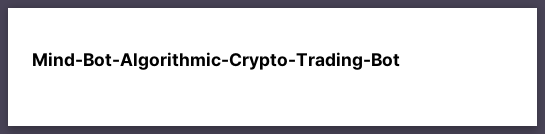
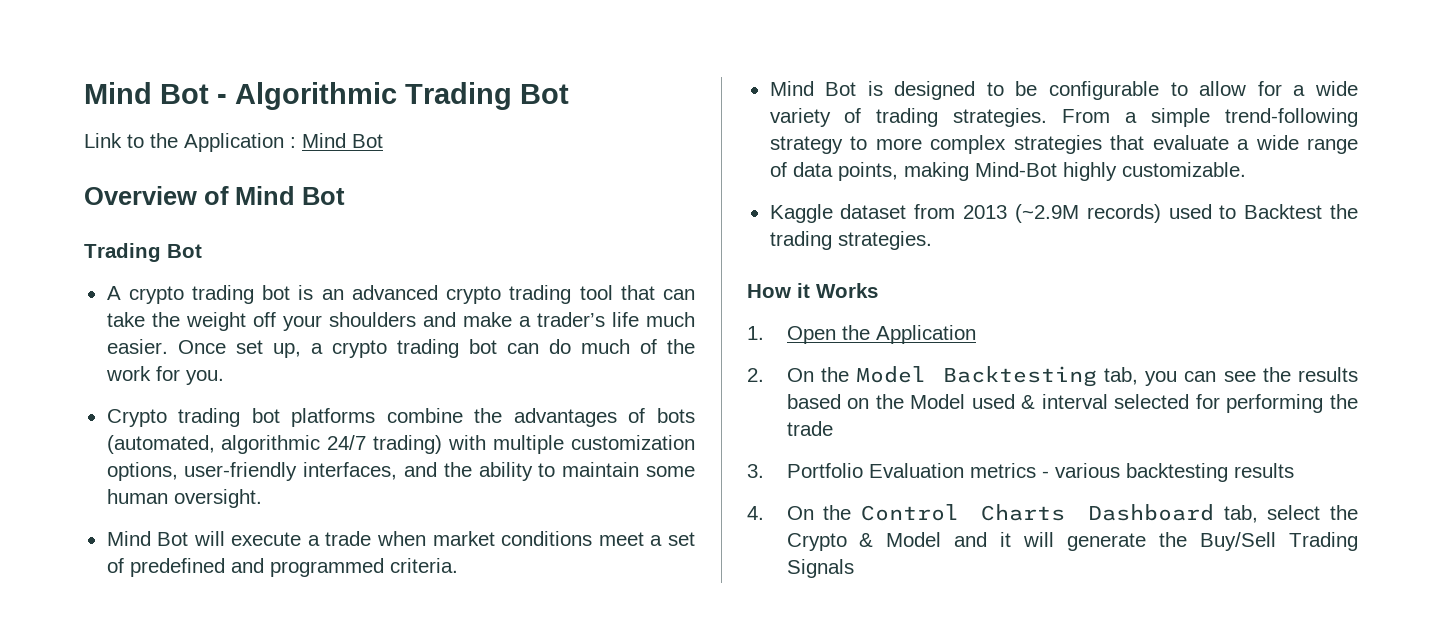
- Mind-Bot-Algorithmic-Crypto-Trading-Bot
+ Mind Bot - Algorithmic Trading Bot
+ Link to the Application : Mind Bot
+ Overview of Mind Bot
+ Trading Bot
+ A crypto trading bot is an advanced crypto trading tool that can take the weight off your shoulders and make a trader’s life much easier. Once set up, a crypto trading bot can do much of the work for you.
+ Crypto trading bot platforms combine the advantages of bots (automated, algorithmic 24/7 trading) with multiple customization options, user-friendly interfaces, and the ability to maintain some human oversight.
+ Mind Bot will execute a trade when market conditions meet a set of predefined and programmed criteria.
+ Mind Bot is designed to be configurable to allow for a wide variety of trading strategies. From a simple trend-following strategy to more complex strategies that evaluate a wide range of data points, making Mind-Bot highly customizable.
+ Kaggle dataset from 2013 (~2.9M records) used to Backtest the trading strategies.
+ How it Works
+ 1. Open the Application
+ 2. On the Model Backtesting tab, you can see the results based on the Model used & interval selected for performing the trade
+ 3. Portfolio Evaluation metrics - various backtesting results
+ 4. On the Control Charts Dashboard tab, select the Crypto & Model and it will generate the Buy/Sell Trading Signals

